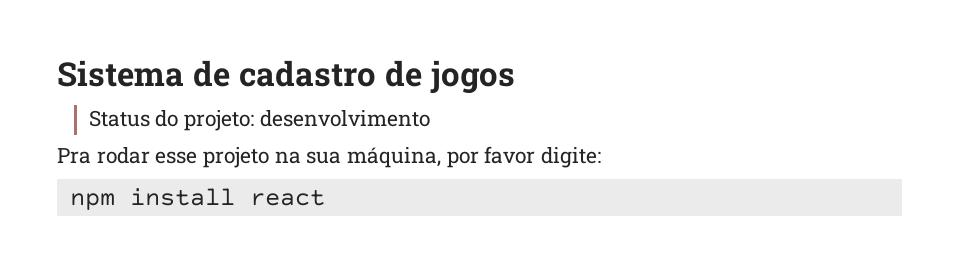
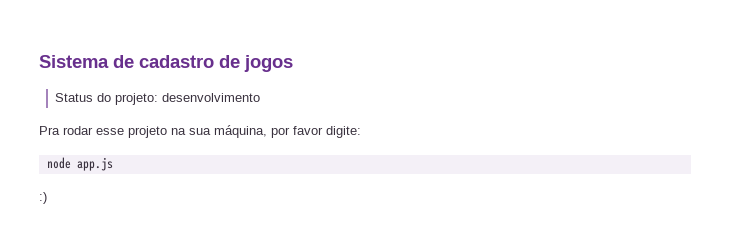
- npm install react
+ node app.js
+ :)

